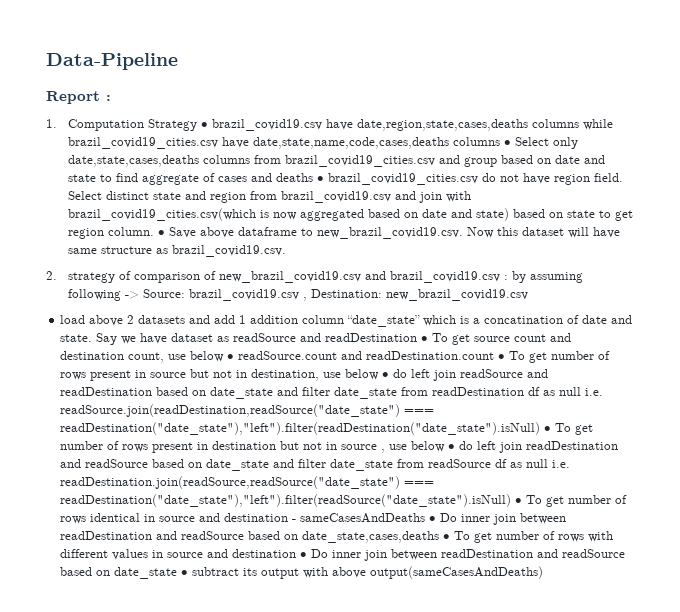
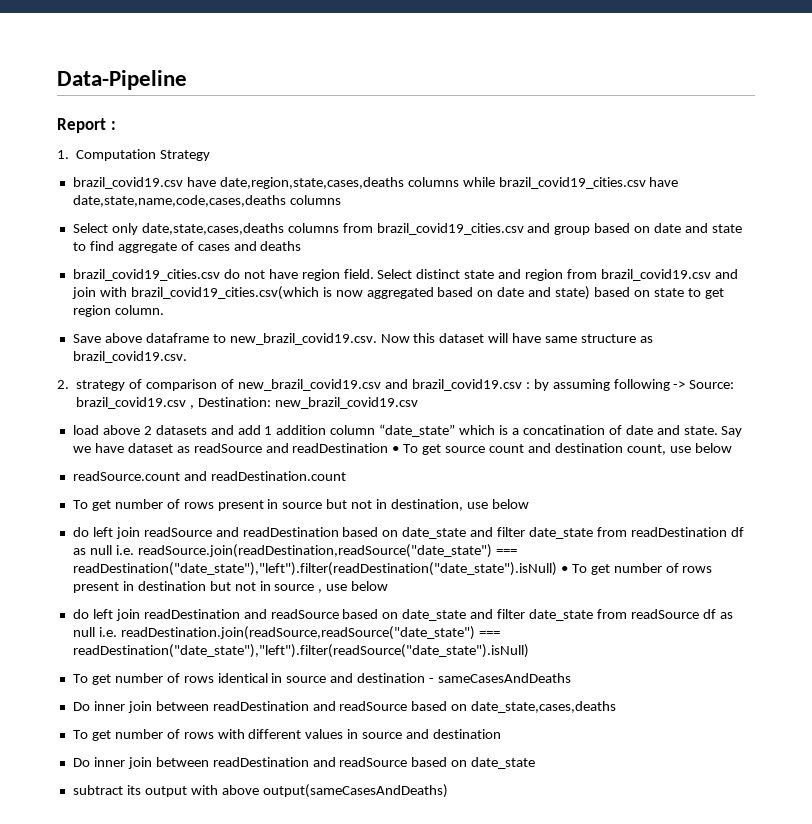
- 1. Computation Strategy • brazil_covid19.csv have date,region,state,cases,deaths columns while brazil_covid19_cities.csv have date,state,name,code,cases,deaths columns • Select only date,state,cases,deaths columns from brazil_covid19_cities.csv and group based on date and state to find aggregate of cases and deaths • brazil_covid19_cities.csv do not have region field.
+ 1. Computation Strategy
+ brazil_covid19.csv have date,region,state,cases,deaths columns while brazil_covid19_cities.csv have date,state,name,code,cases,deaths columns
+ Select only date,state,cases,deaths columns from brazil_covid19_cities.csv and group based on date and state to find aggregate of cases and deaths
+ brazil_covid19_cities.csv do not have region field.
- Select distinct state and region from brazil_covid19.csv and join with brazil_covid19_cities.csv(which is now aggregated based on date and state) based on state to get region column. • Save above dataframe to new_brazil_covid19.csv. Now this dataset will have same structure as brazil_covid19.csv.
+ Select distinct state and region from brazil_covid19.csv and join with brazil_covid19_cities.csv(which is now aggregated based on date and state) based on state to get region column.
+ Save above dataframe to new_brazil_covid19.csv. Now this dataset will have same structure as brazil_covid19.csv.
- Say we have dataset as readSource and readDestination • To get source count and destination count, use below • readSource.count and readDestination.count • To get number of rows present in source but not in destination, use below • do left join readSource and readDestination based on date_state and filter date_state from readDestination df as null i.e. readSource.join(readDestination,readSource("date_state") === readDestination("date_state"),"left").filter(readDestination("date_state").isNull) • To get number of rows present in destination but not in source , use below • do left join readDestination and readSource based on date_state and filter date_state from readSource df as null i.e. readDestination.join(readSource,readSource("date_state") === readDestination("date_state"),"left").filter(readSource("date_state").isNull) • To get number of rows identical in source and destination - sameCasesAndDeaths • Do inner join between readDestination and readSource based on date_state,cases,deaths • To get number of rows with different values in source and destination • Do inner join between readDestination and readSource based on date_state • subtract its output with above output(sameCasesAndDeaths)
+ Say we have dataset as readSource and readDestination • To get source count and destination count, use below
+ readSource.count and readDestination.count
+ To get number of rows present in source but not in destination, use below
+ do left join readSource and readDestination based on date_state and filter date_state from readDestination df as null i.e. readSource.join(readDestination,readSource("date_state") === readDestination("date_state"),"left").filter(readDestination("date_state").isNull) • To get number of rows present in destination but not in source , use below
+ do left join readDestination and readSource based on date_state and filter date_state from readSource df as null i.e. readDestination.join(readSource,readSource("date_state") === readDestination("date_state"),"left").filter(readSource("date_state").isNull)
+ To get number of rows identical in source and destination - sameCasesAndDeaths
+ Do inner join between readDestination and readSource based on date_state,cases,deaths
+ To get number of rows with different values in source and destination
+ Do inner join between readDestination and readSource based on date_state
+ subtract its output with above output(sameCasesAndDeaths)

